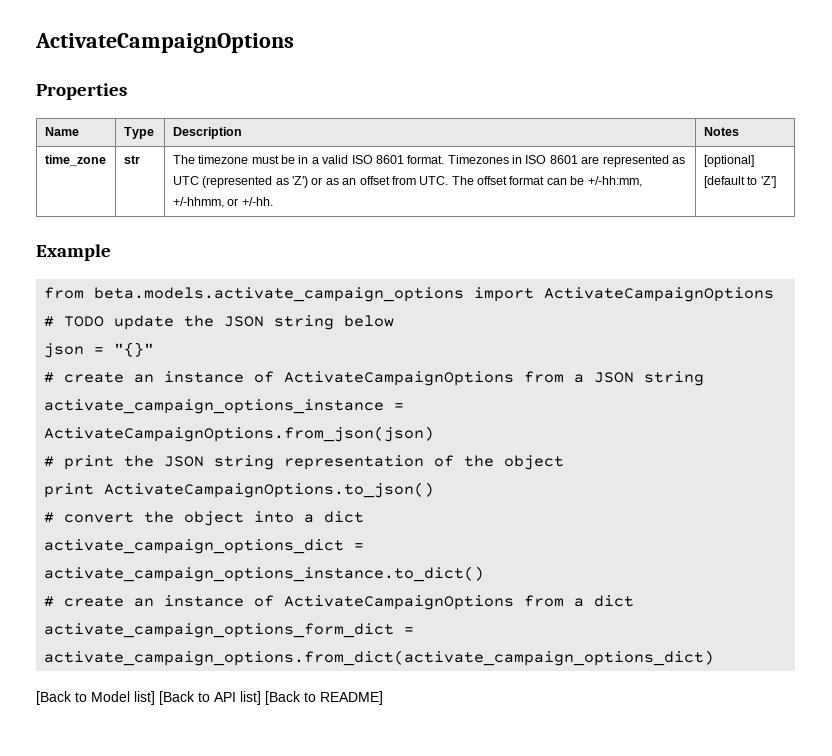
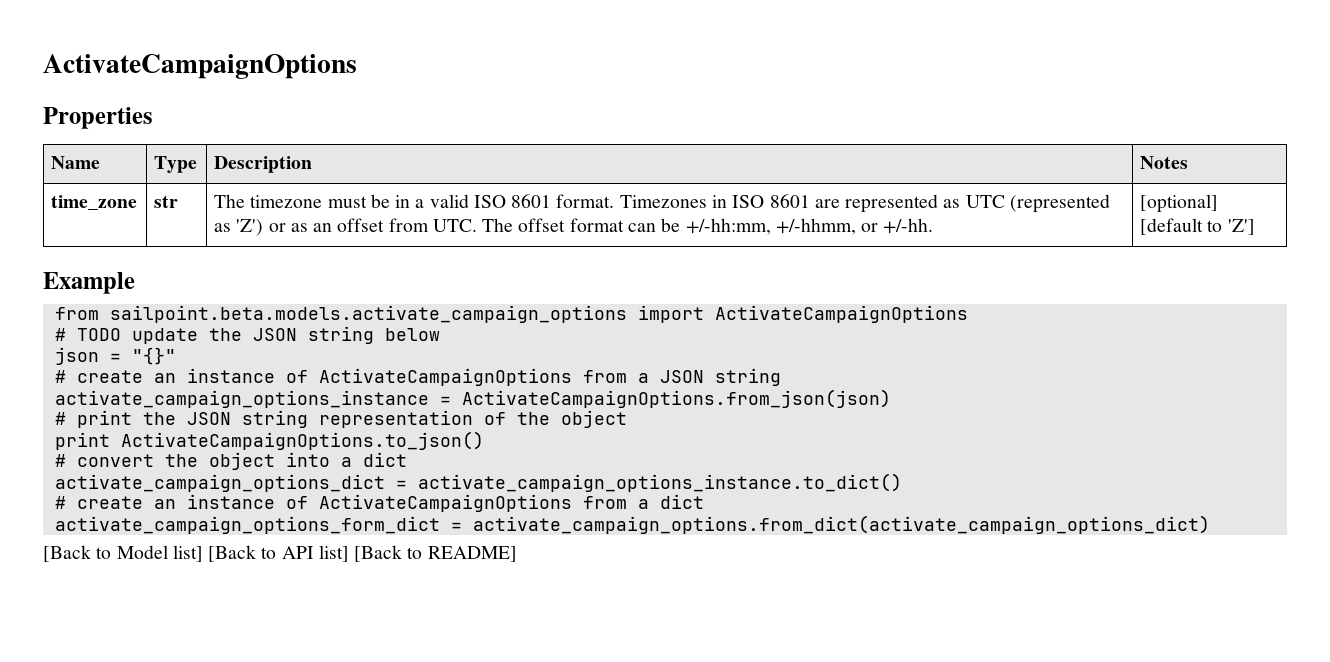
- from beta.models.activate_campaign_options import ActivateCampaignOptions
+ from sailpoint.beta.models.activate_campaign_options import ActivateCampaignOptions

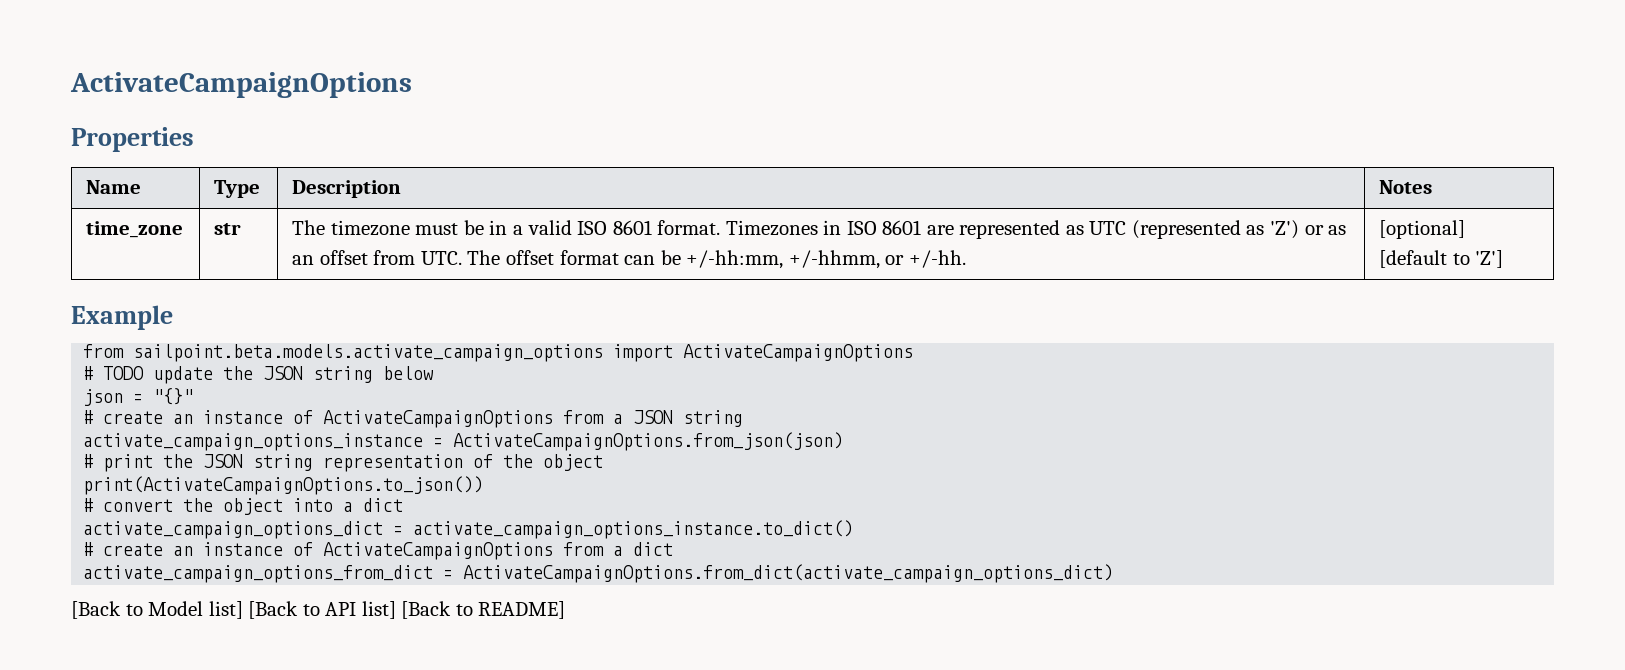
- print ActivateCampaignOptions.to_json()
+ print(ActivateCampaignOptions.to_json())
- activate_campaign_options_form_dict = activate_campaign_options.from_dict(activate_campaign_options_dict)
+ activate_campaign_options_from_dict = ActivateCampaignOptions.from_dict(activate_campaign_options_dict)

